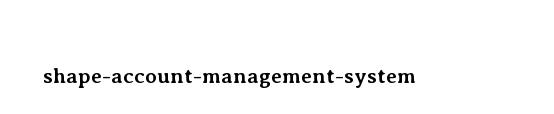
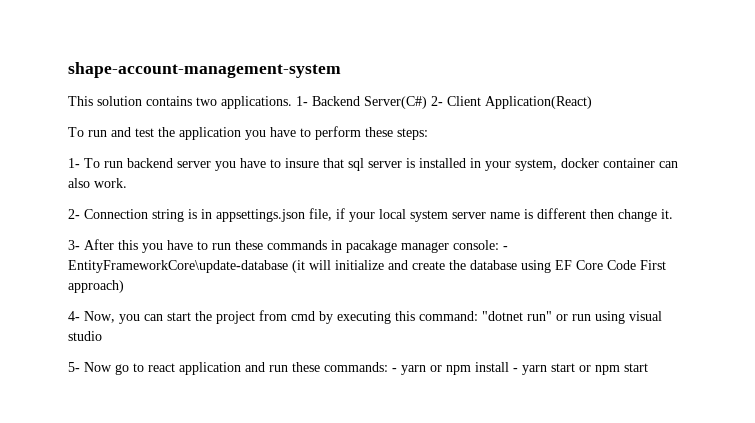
+ This solution contains two applications. 1- Backend Server(C#) 2- Client Application(React)
+ To run and test the application you have to perform these steps:
+ 1- To run backend server you have to insure that sql server is installed in your system, docker container can also work.
+ 2- Connection string is in appsettings.json file, if your local system server name is different then change it.
+ 3- After this you have to run these commands in pacakage manager console: - EntityFrameworkCore\update-database (it will initialize and create the database using EF Core Code First approach)
+ 4- Now, you can start the project from cmd by executing this command: "dotnet run" or run using visual studio
+ 5- Now go to react application and run these commands: - yarn or npm install - yarn start or npm start

